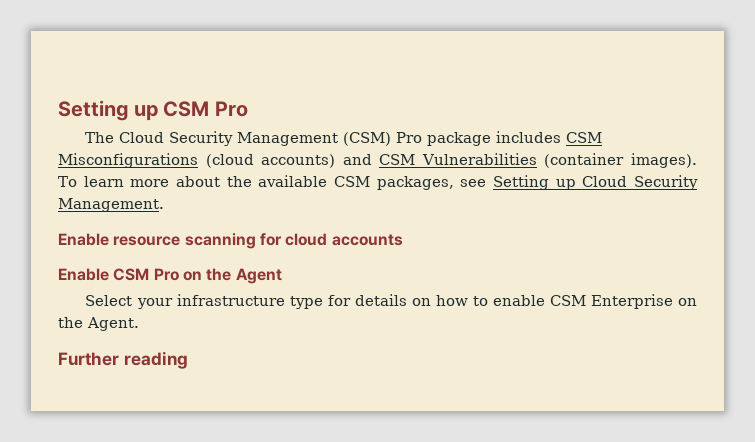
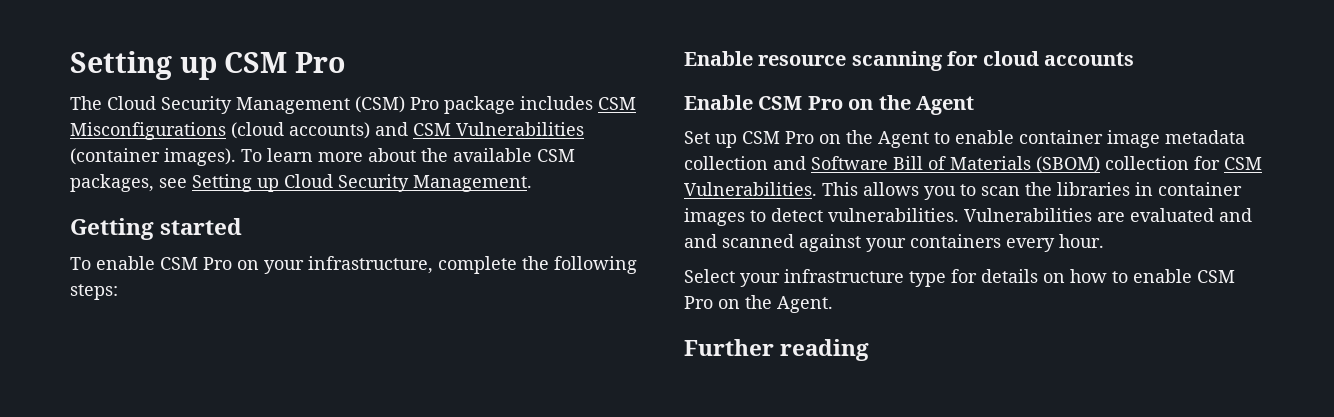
+ Getting started
+ To enable CSM Pro on your infrastructure, complete the following steps:
+ Set up CSM Pro on the Agent to enable container image metadata collection and Software Bill of Materials (SBOM) collection for CSM Vulnerabilities. This allows you to scan the libraries in container images to detect vulnerabilities. Vulnerabilities are evaluated and and scanned against your containers every hour.
- Select your infrastructure type for details on how to enable CSM Enterprise on the Agent.
+ Select your infrastructure type for details on how to enable CSM Pro on the Agent.

